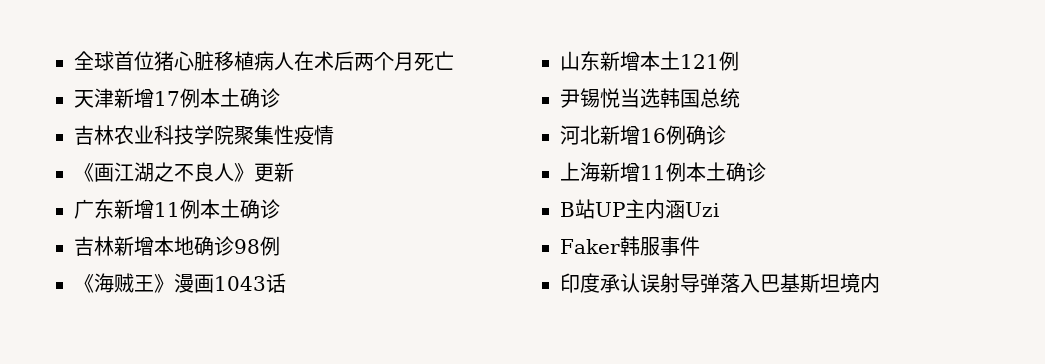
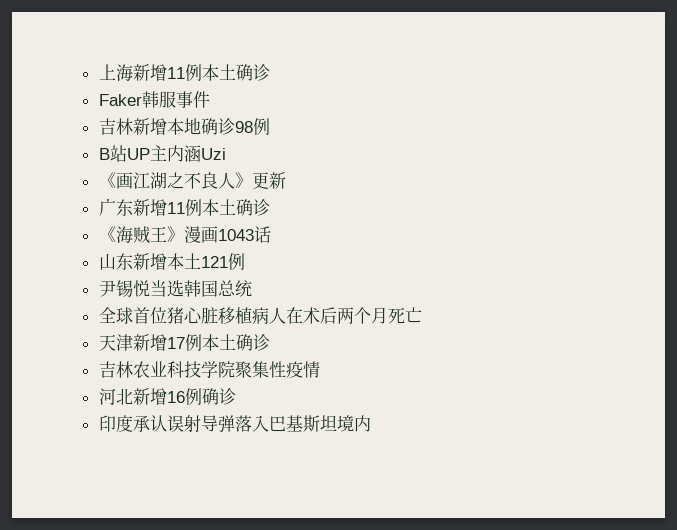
+ 上海新增11例本土确诊
+ Faker韩服事件
+ 吉林新增本地确诊98例
+ B站UP主内涵Uzi
+ 《画江湖之不良人》更新
+ 广东新增11例本土确诊
+ 《海贼王》漫画1043话
+ 山东新增本土121例
+ 尹锡悦当选韩国总统
- 《画江湖之不良人》更新
- 广东新增11例本土确诊
- 吉林新增本地确诊98例
- 《海贼王》漫画1043话
- 山东新增本土121例
- 尹锡悦当选韩国总统
- 上海新增11例本土确诊
- B站UP主内涵Uzi
- Faker韩服事件

